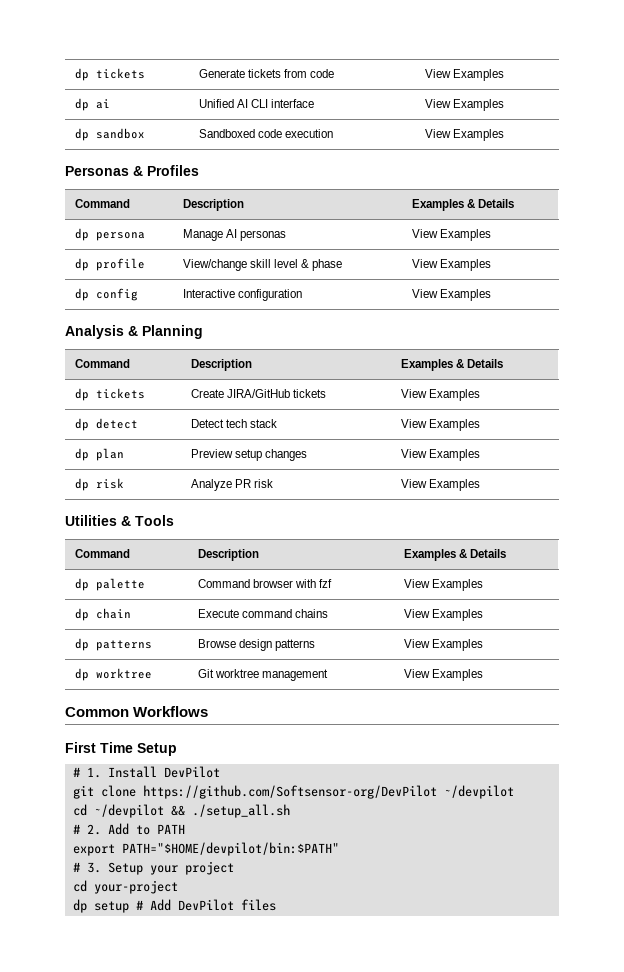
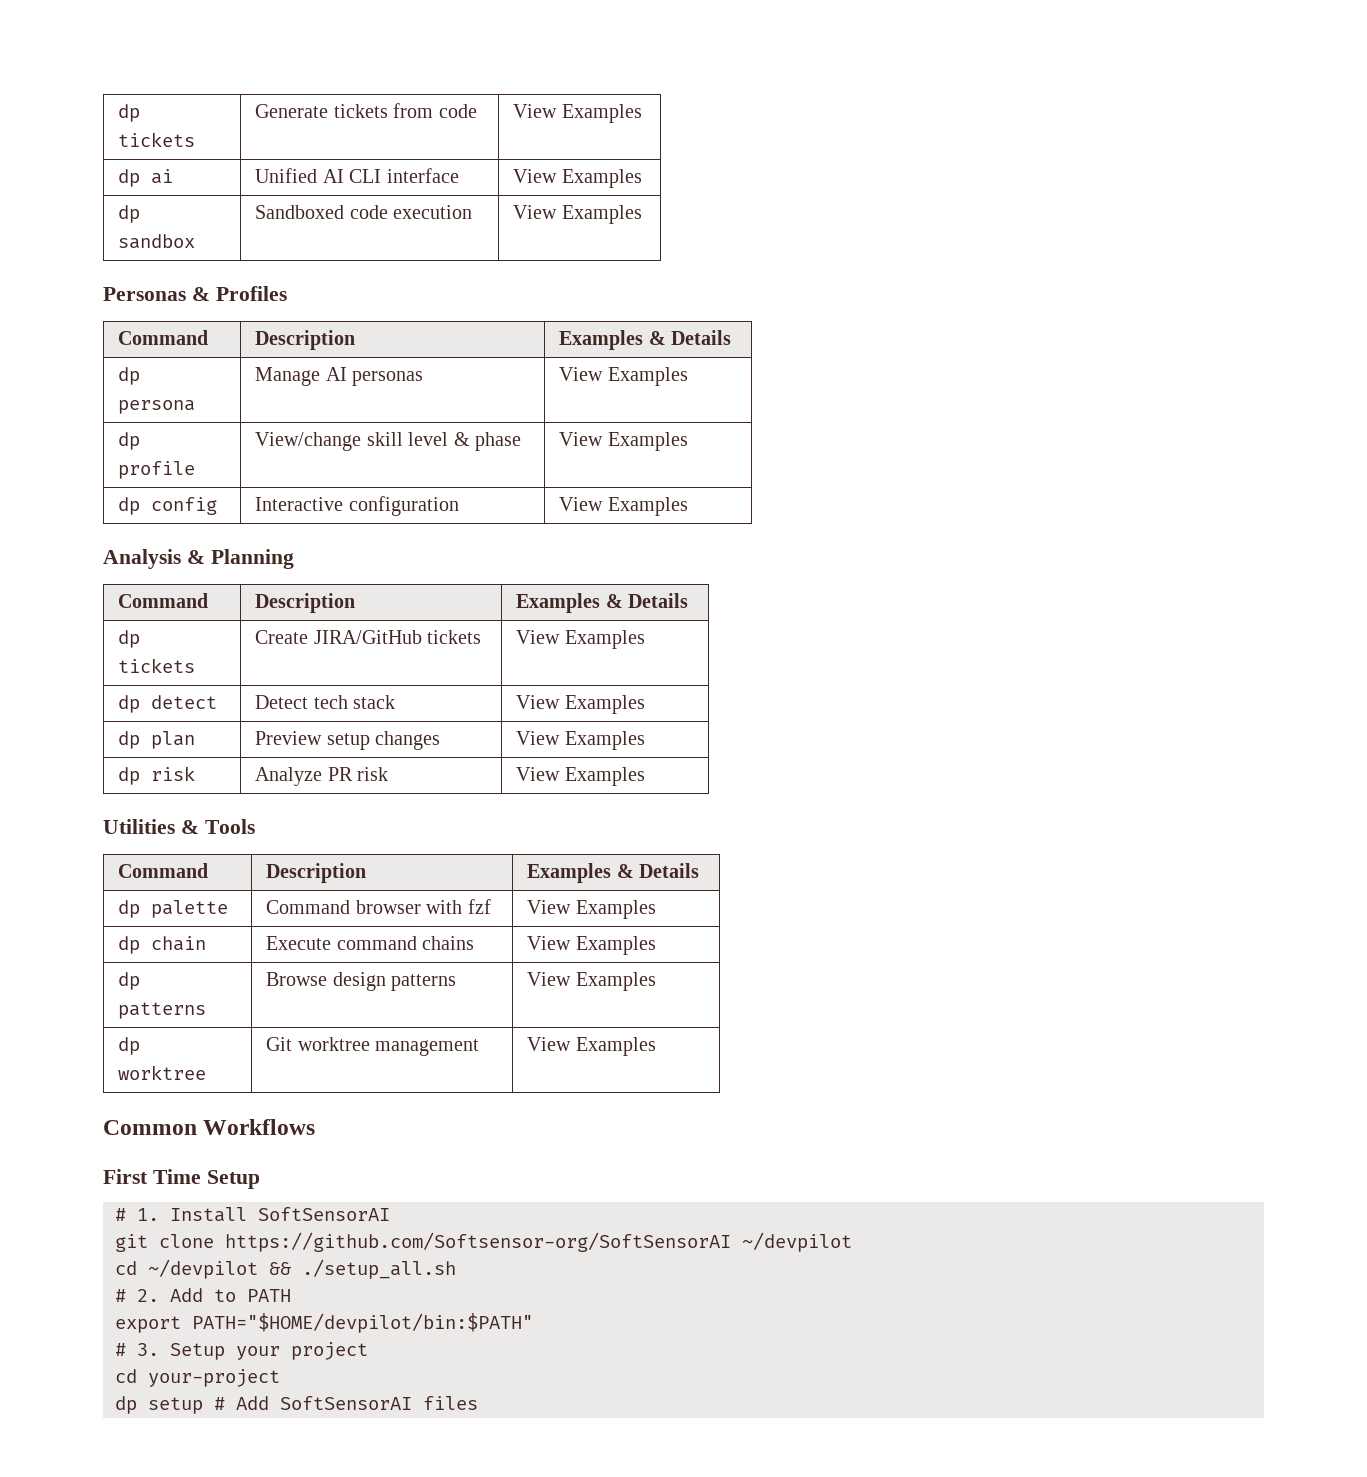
- # 1. Install DevPilot
+ # 1. Install SoftSensorAI
- git clone https://github.com/Softsensor-org/DevPilot ~/devpilot
+ git clone https://github.com/Softsensor-org/SoftSensorAI ~/devpilot
- dp setup # Add DevPilot files
+ dp setup # Add SoftSensorAI files

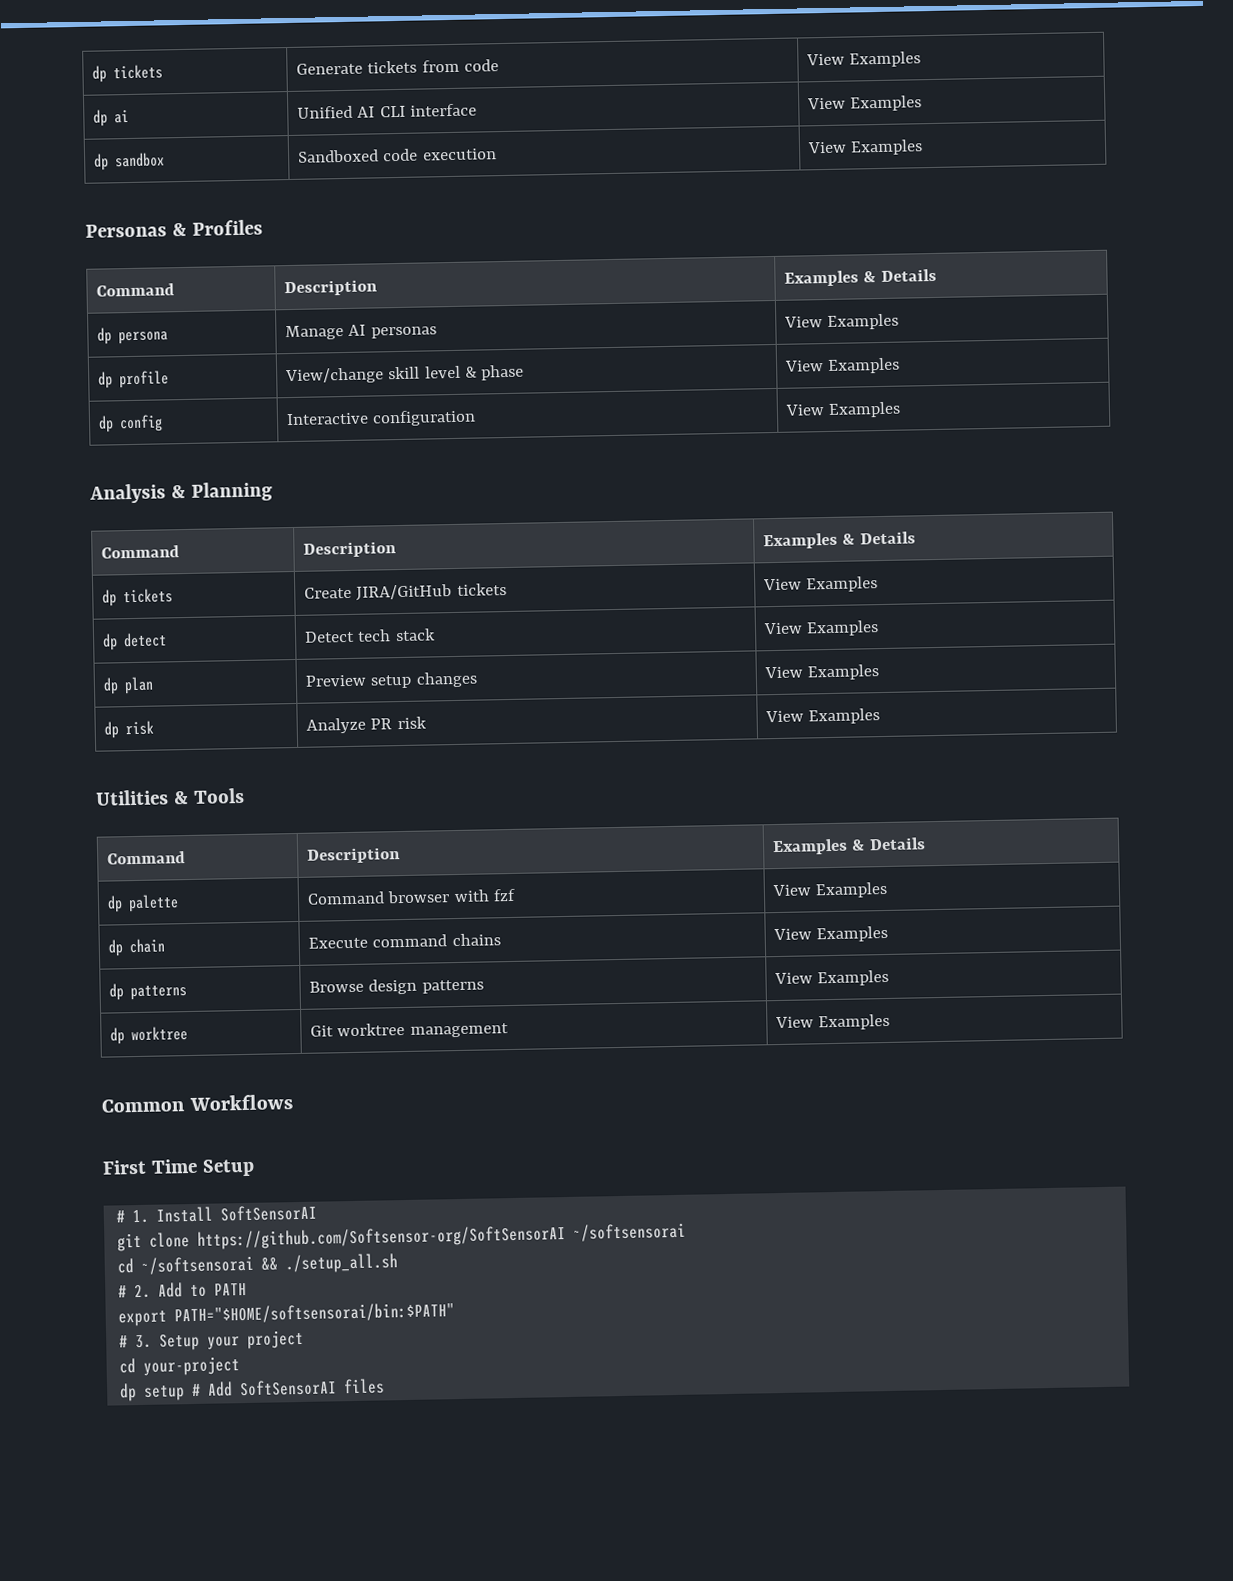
- git clone https://github.com/Softsensor-org/SoftSensorAI ~/devpilot
- cd ~/devpilot && ./setup_all.sh
+ git clone https://github.com/Softsensor-org/SoftSensorAI ~/softsensorai
+ cd ~/softsensorai && ./setup_all.sh
- export PATH="$HOME/devpilot/bin:$PATH"
+ export PATH="$HOME/softsensorai/bin:$PATH"

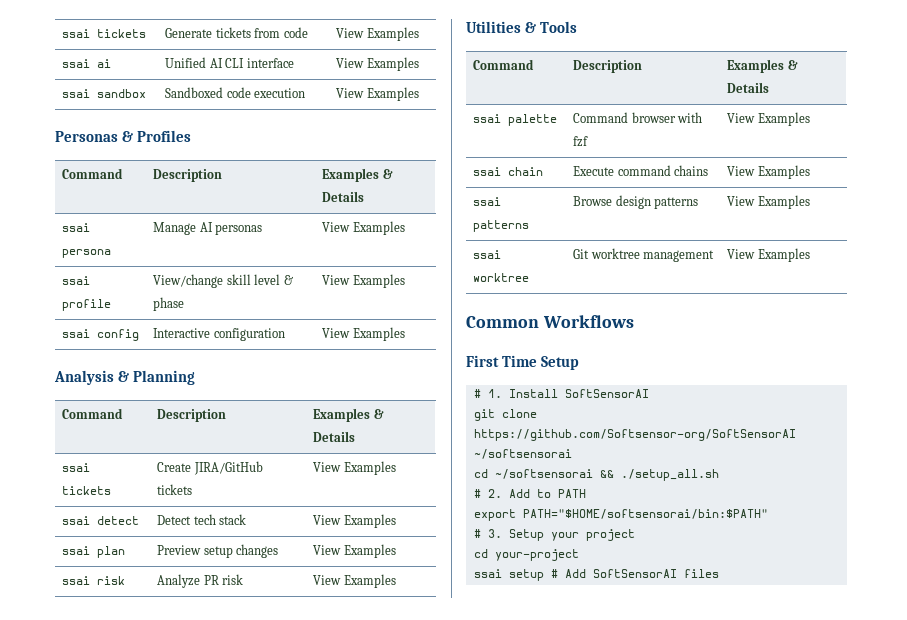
- dp tickets | Generate tickets from code | View Examples
+ ssai tickets | Generate tickets from code | View Examples
- dp ai | Unified AI CLI interface | View Examples
+ ssai ai | Unified AI CLI interface | View Examples
- dp sandbox | Sandboxed code execution | View Examples
+ ssai sandbox | Sandboxed code execution | View Examples
- dp persona | Manage AI personas | View Examples
+ ssai persona | Manage AI personas | View Examples
- dp profile | View/change skill level & phase | View Examples
+ ssai profile | View/change skill level & phase | View Examples
- dp config | Interactive configuration | View Examples
+ ssai config | Interactive configuration | View Examples
- dp tickets | Create JIRA/GitHub tickets | View Examples
+ ssai tickets | Create JIRA/GitHub tickets | View Examples
- dp detect | Detect tech stack | View Examples
+ ssai detect | Detect tech stack | View Examples
- dp plan | Preview setup changes | View Examples
+ ssai plan | Preview setup changes | View Examples
- dp risk | Analyze PR risk | View Examples
+ ssai risk | Analyze PR risk | View Examples
- dp palette | Command browser with fzf | View Examples
+ ssai palette | Command browser with fzf | View Examples
- dp chain | Execute command chains | View Examples
+ ssai chain | Execute command chains | View Examples
- dp patterns | Browse design patterns | View Examples
+ ssai patterns | Browse design patterns | View Examples
- dp worktree | Git worktree management | View Examples
+ ssai worktree | Git worktree management | View Examples
- dp setup # Add SoftSensorAI files
+ ssai setup # Add SoftSensorAI files

